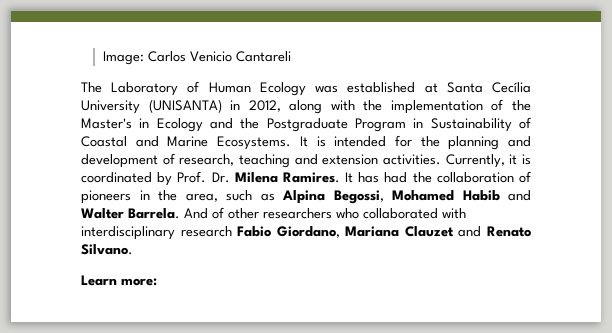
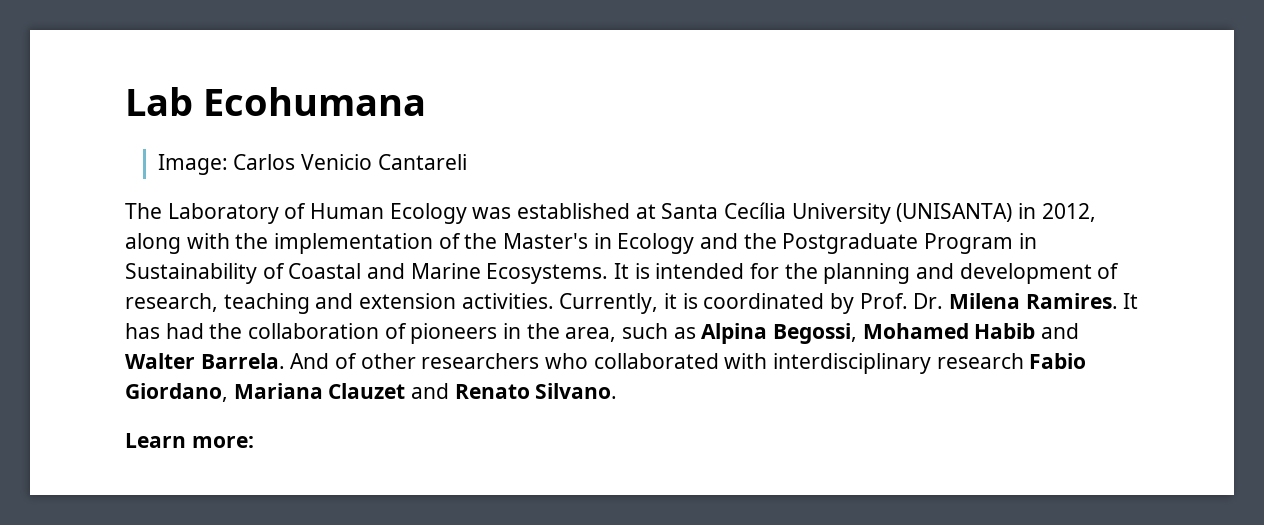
+ Lab Ecohumana

